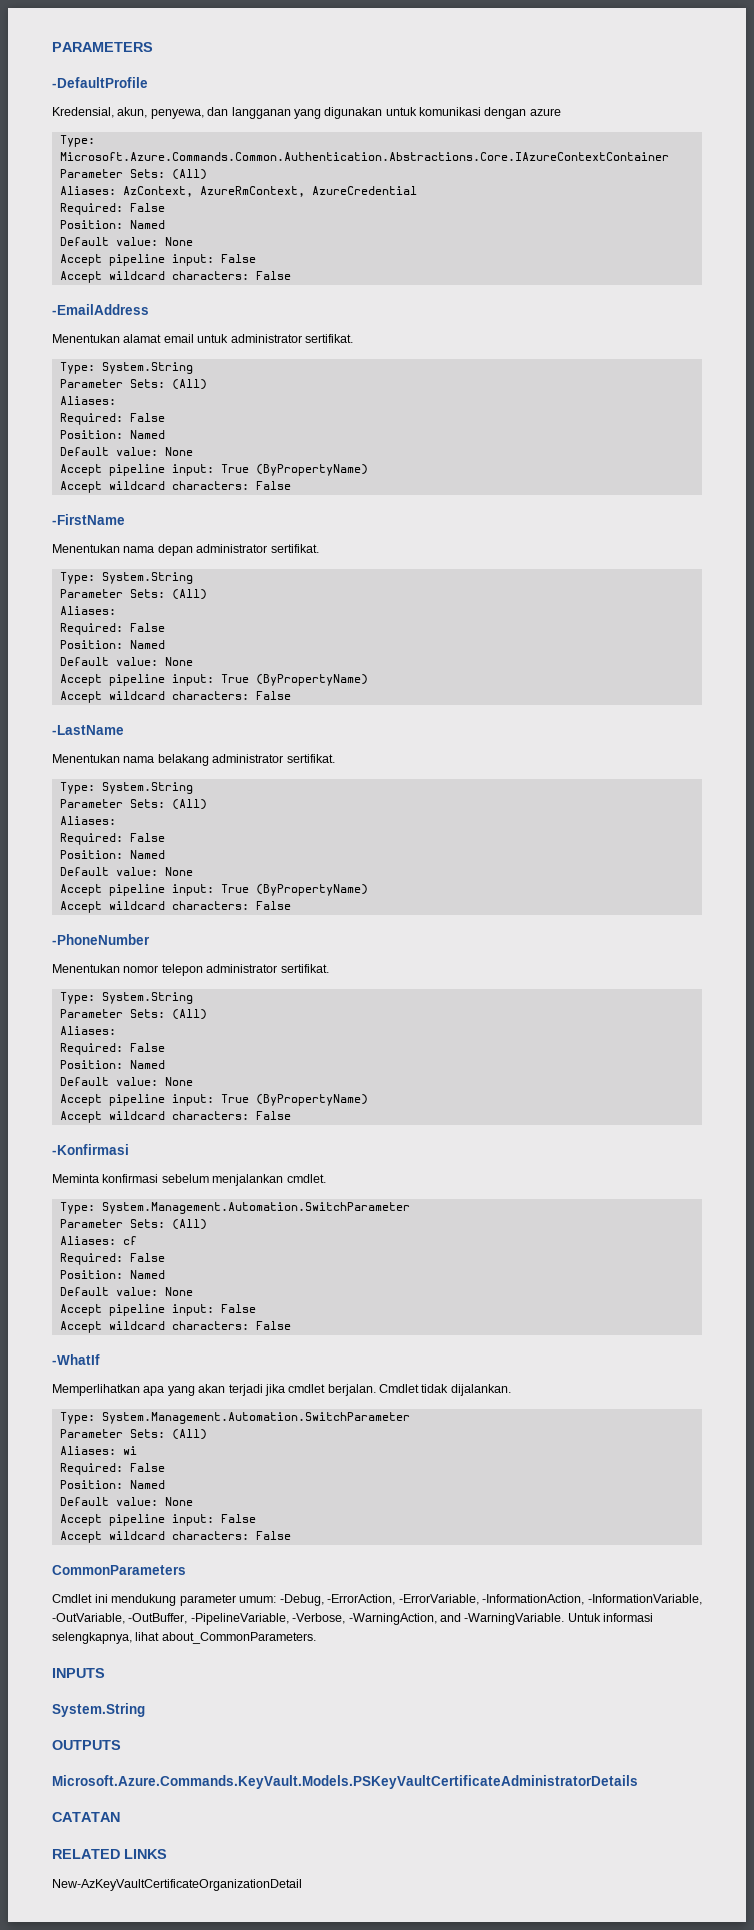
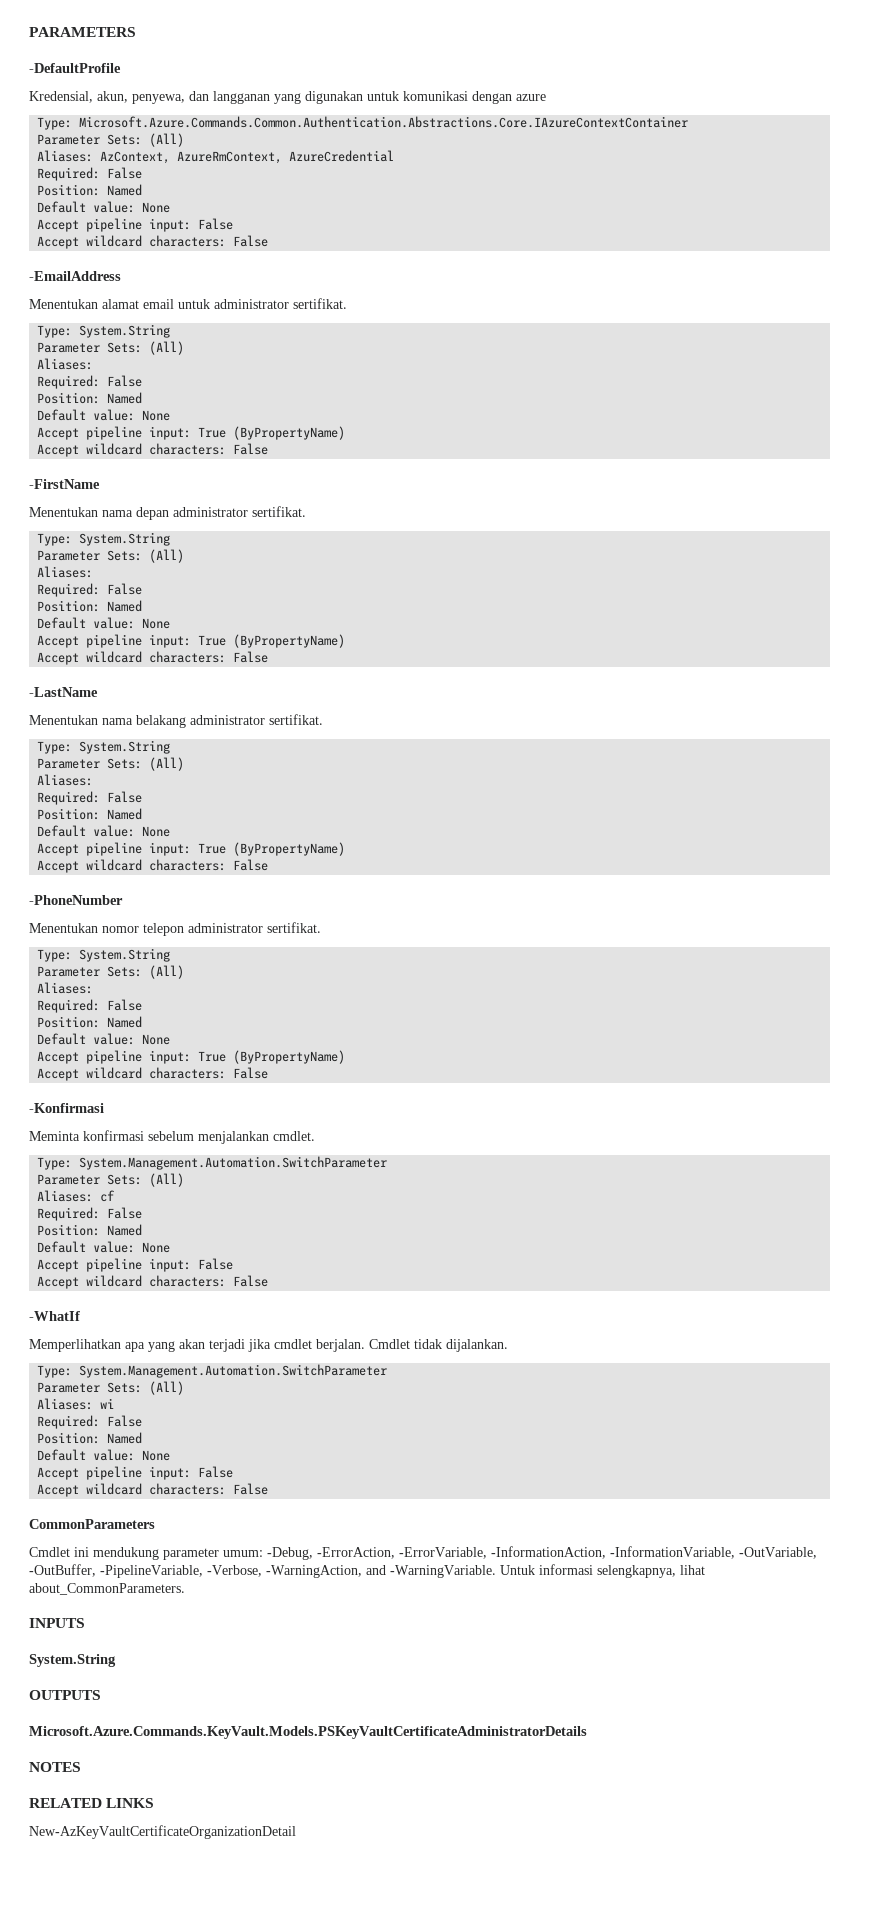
- CATATAN
+ NOTES

